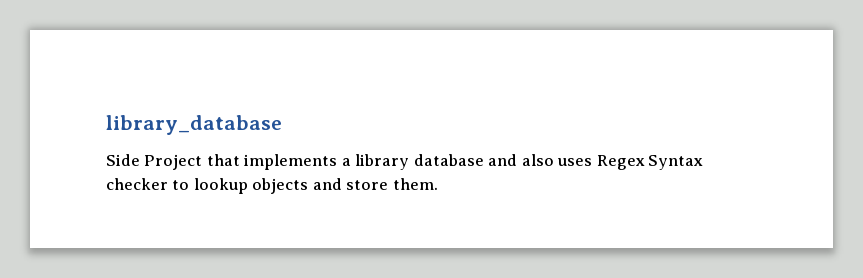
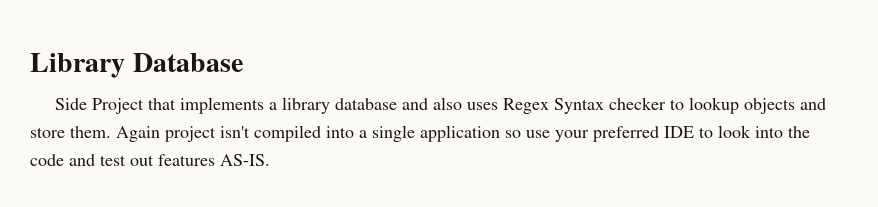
- library_database
+ Library Database
+ Again project isn't compiled into a single application so use your preferred IDE to look into the code and test out features AS-IS.

